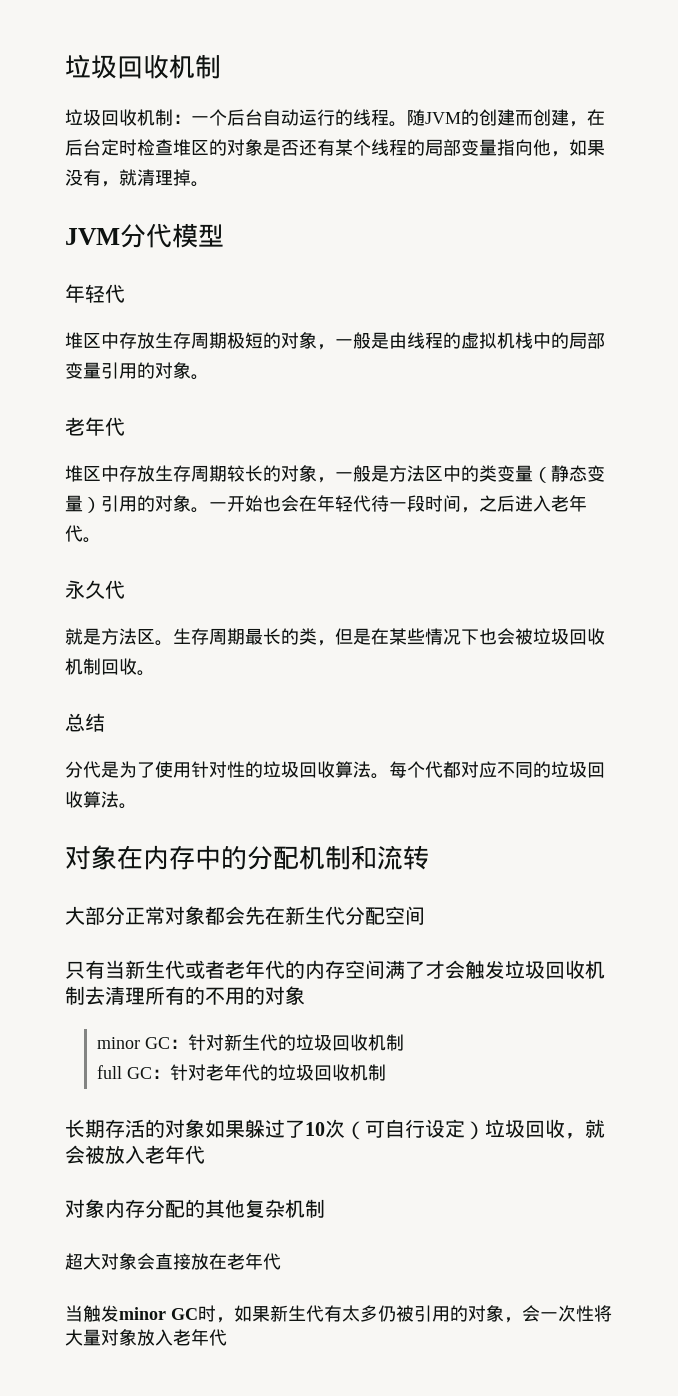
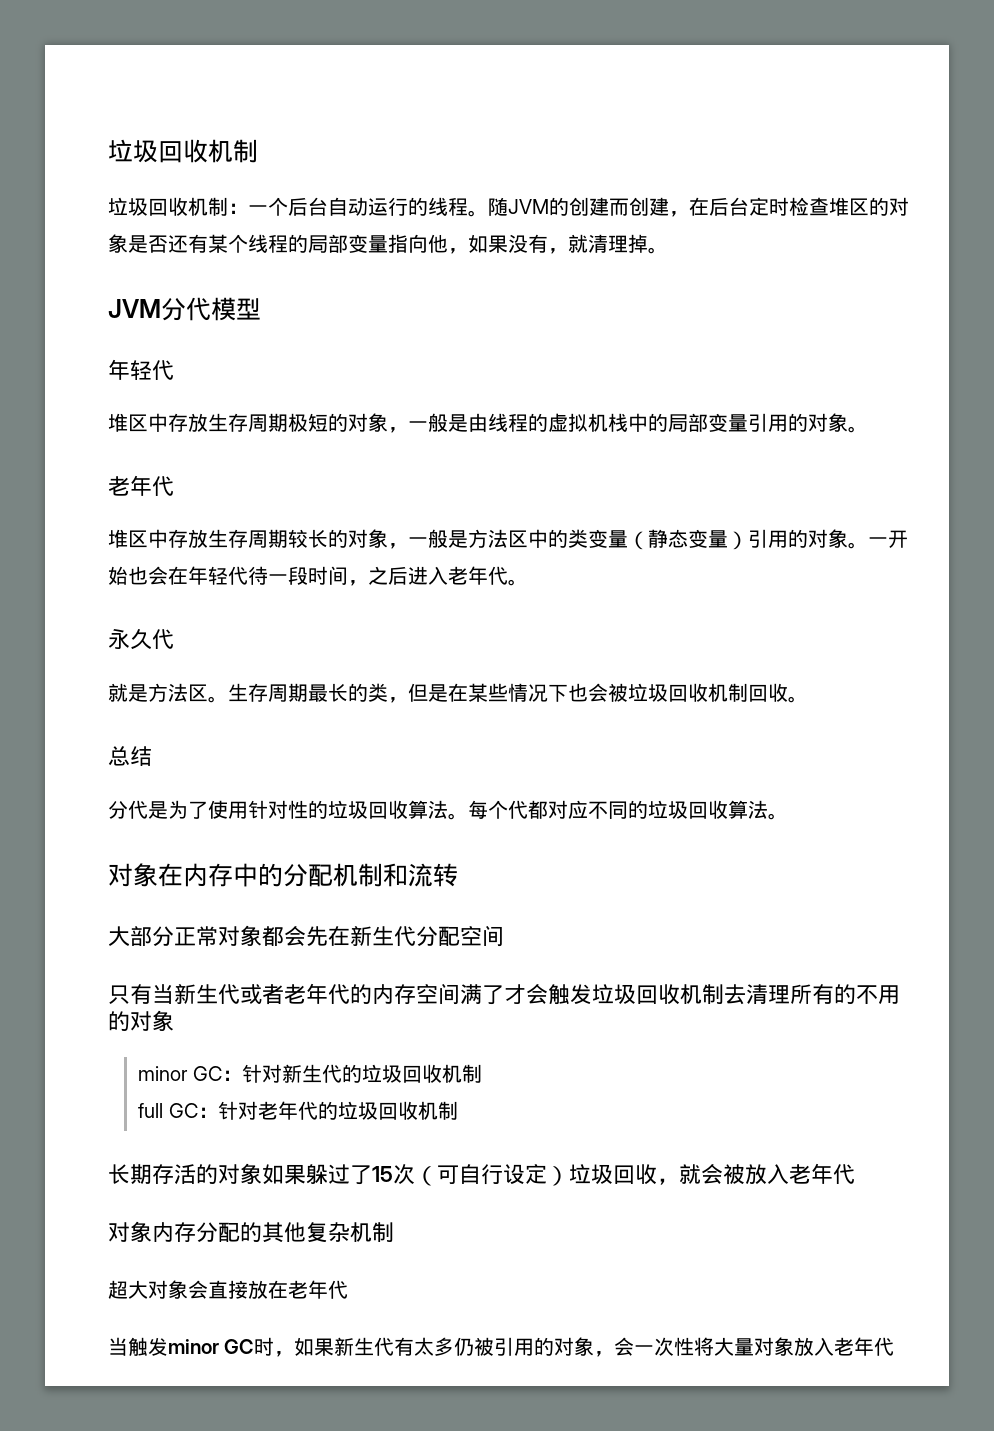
- 长期存活的对象如果躲过了10次（可自行设定）垃圾回收，就会被放入老年代
+ 长期存活的对象如果躲过了15次（可自行设定）垃圾回收，就会被放入老年代

